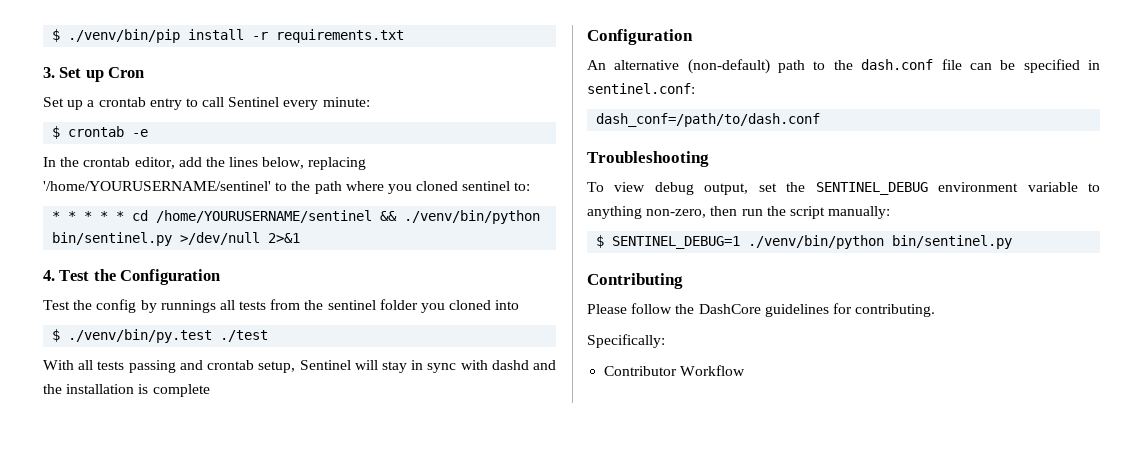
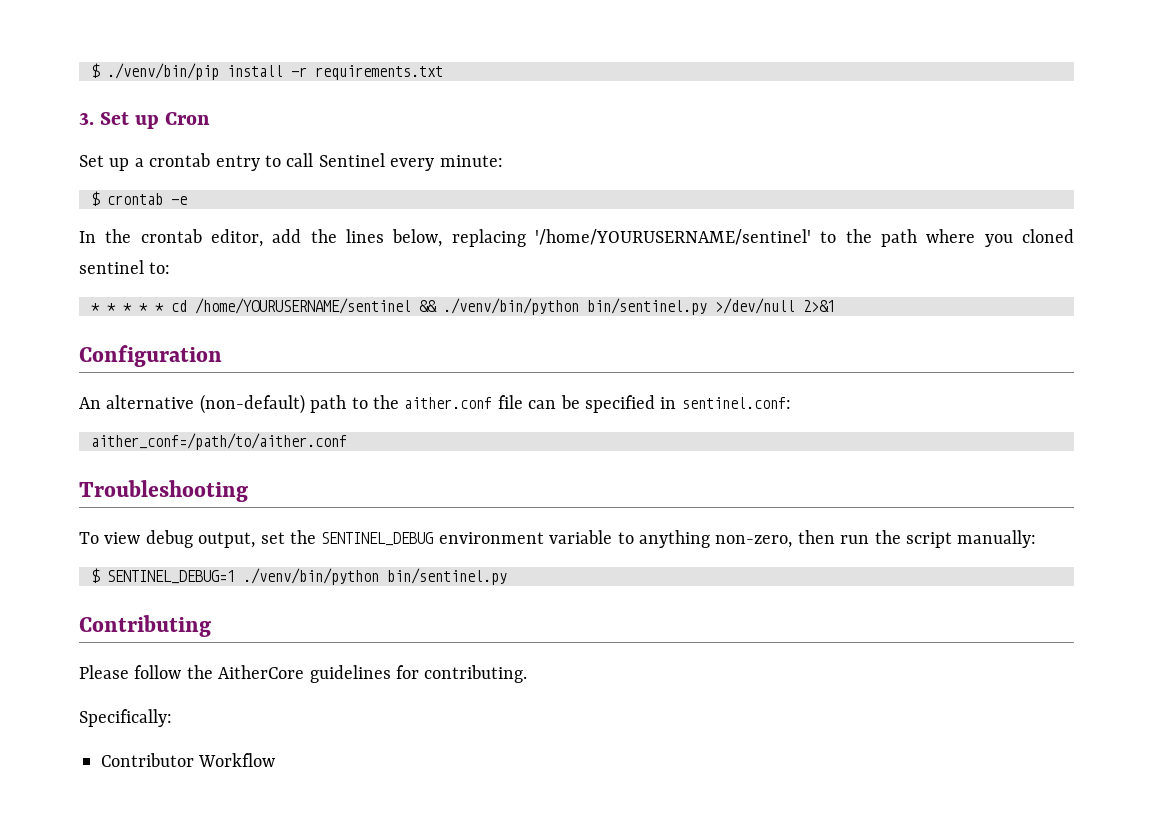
- 4. Test the Configuration
- Test the config by runnings all tests from the sentinel folder you cloned into
- $ ./venv/bin/py.test ./test
- With all tests passing and crontab setup, Sentinel will stay in sync with dashd and the installation is complete
- An alternative (non-default) path to the dash.conf file can be specified in sentinel.conf:
+ An alternative (non-default) path to the aither.conf file can be specified in sentinel.conf:
- dash_conf=/path/to/dash.conf
+ aither_conf=/path/to/aither.conf
- Please follow the DashCore guidelines for contributing.
+ Please follow the AitherCore guidelines for contributing.

